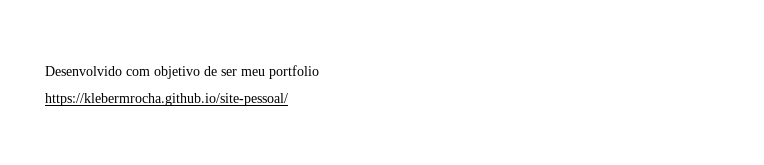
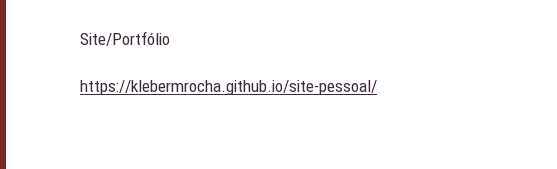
- Desenvolvido com objetivo de ser meu portfolio
+ Site/Portfólio

